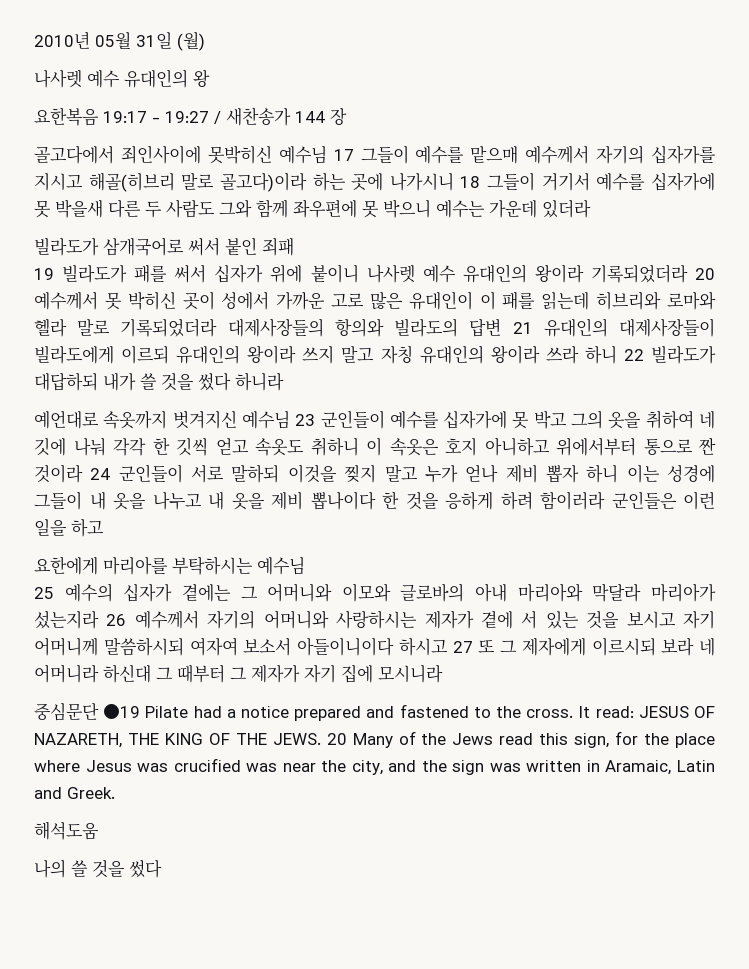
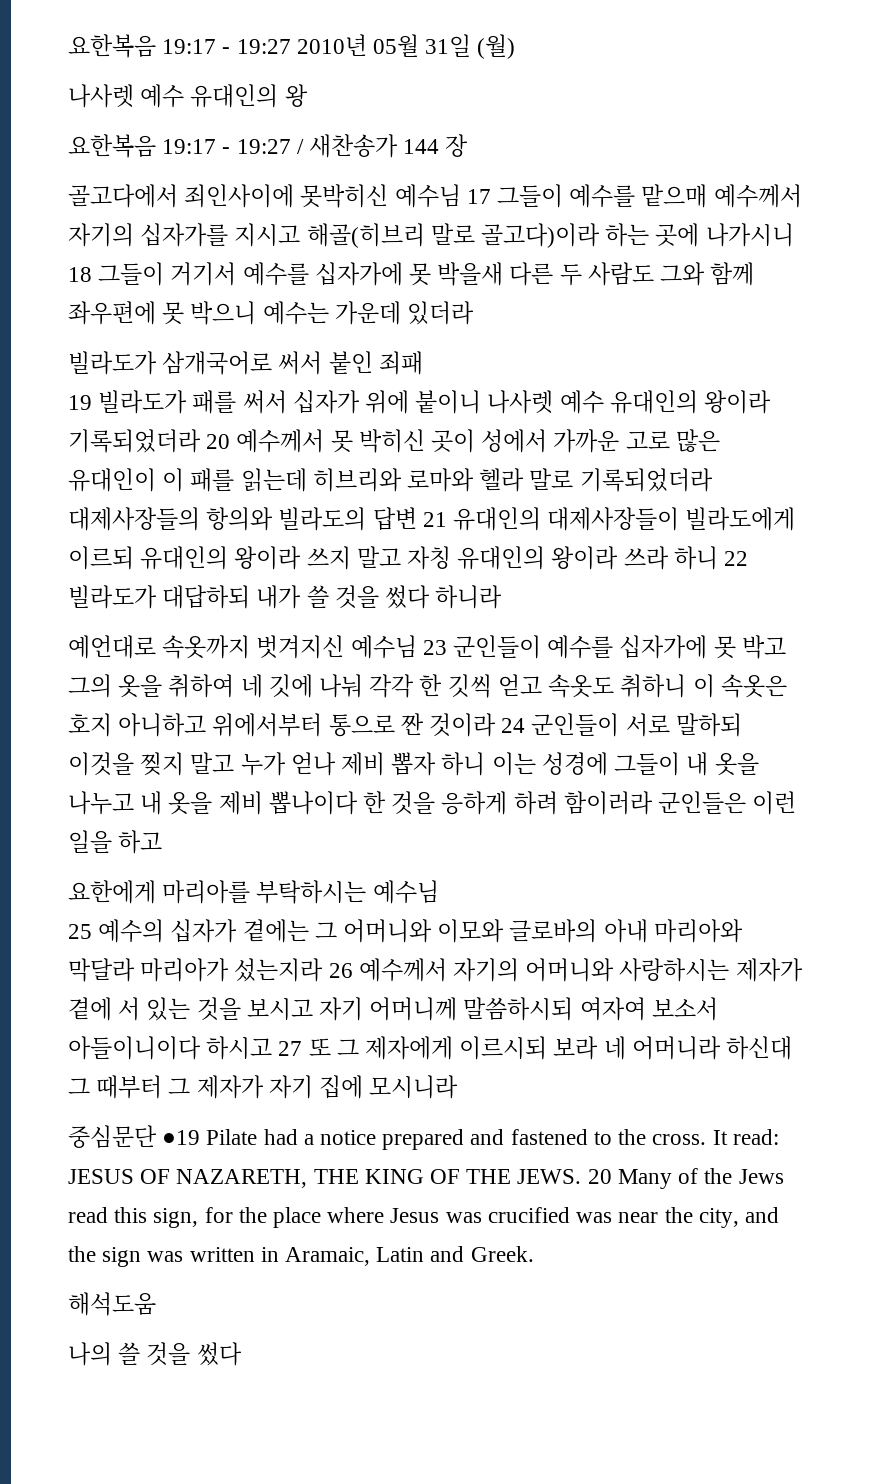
- 2010년 05월 31일 (월)
+ 요한복음 19:17 - 19:27 2010년 05월 31일 (월)

